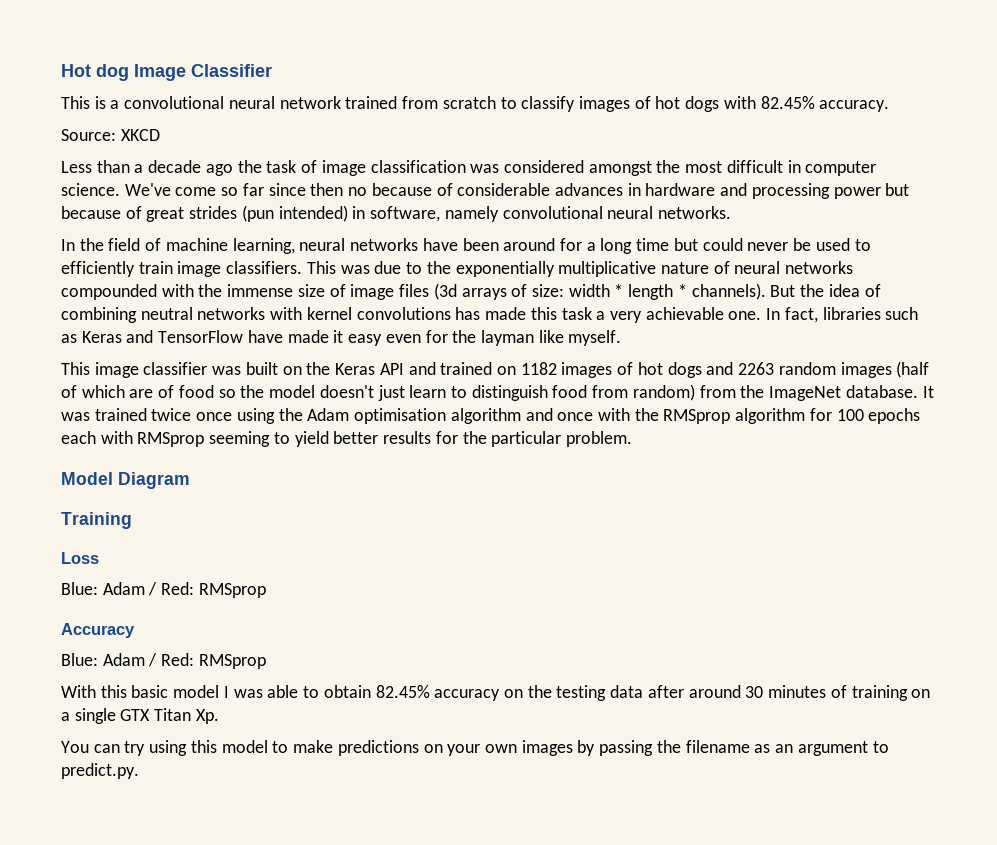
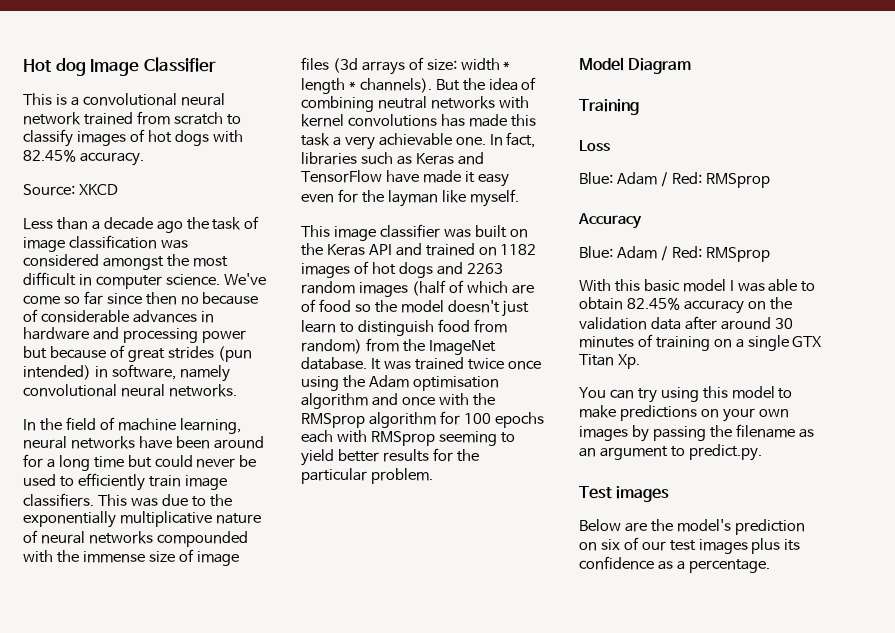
- With this basic model I was able to obtain 82.45% accuracy on the testing data after around 30 minutes of training on a single GTX Titan Xp.
+ With this basic model I was able to obtain 82.45% accuracy on the validation data after around 30 minutes of training on a single GTX Titan Xp.
+ Test images
+ Below are the model's prediction on six of our test images plus its confidence as a percentage.

